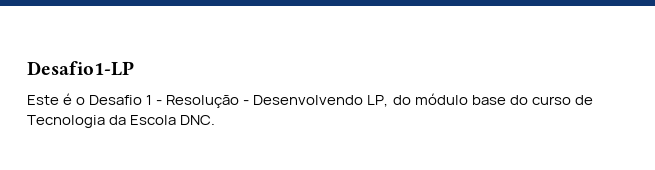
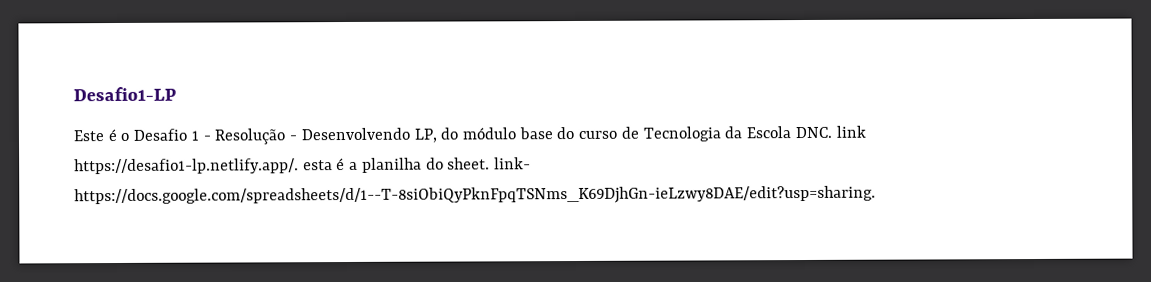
- Este é o Desafio 1 - Resolução - Desenvolvendo LP, do módulo base do curso de Tecnologia da Escola DNC.
+ Este é o Desafio 1 - Resolução - Desenvolvendo LP, do módulo base do curso de Tecnologia da Escola DNC. link https://desafio1-lp.netlify.app/. esta é a planilha do sheet. link- https://docs.google.com/spreadsheets/d/1--T-8siObiQyPknFpqTSNms_K69DjhGn-ieLzwy8DAE/edit?usp=sharing.

